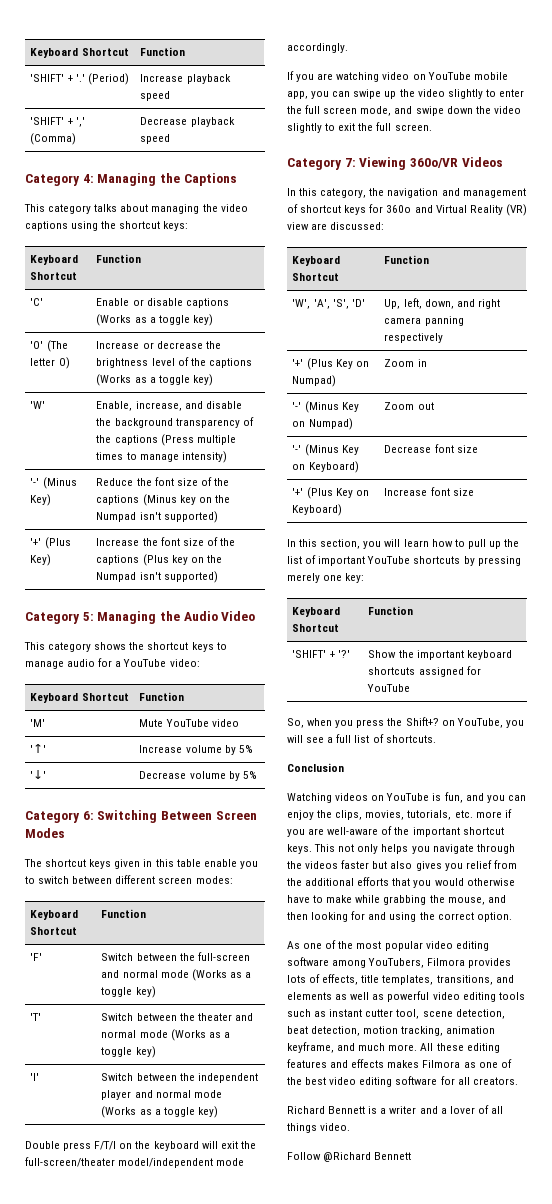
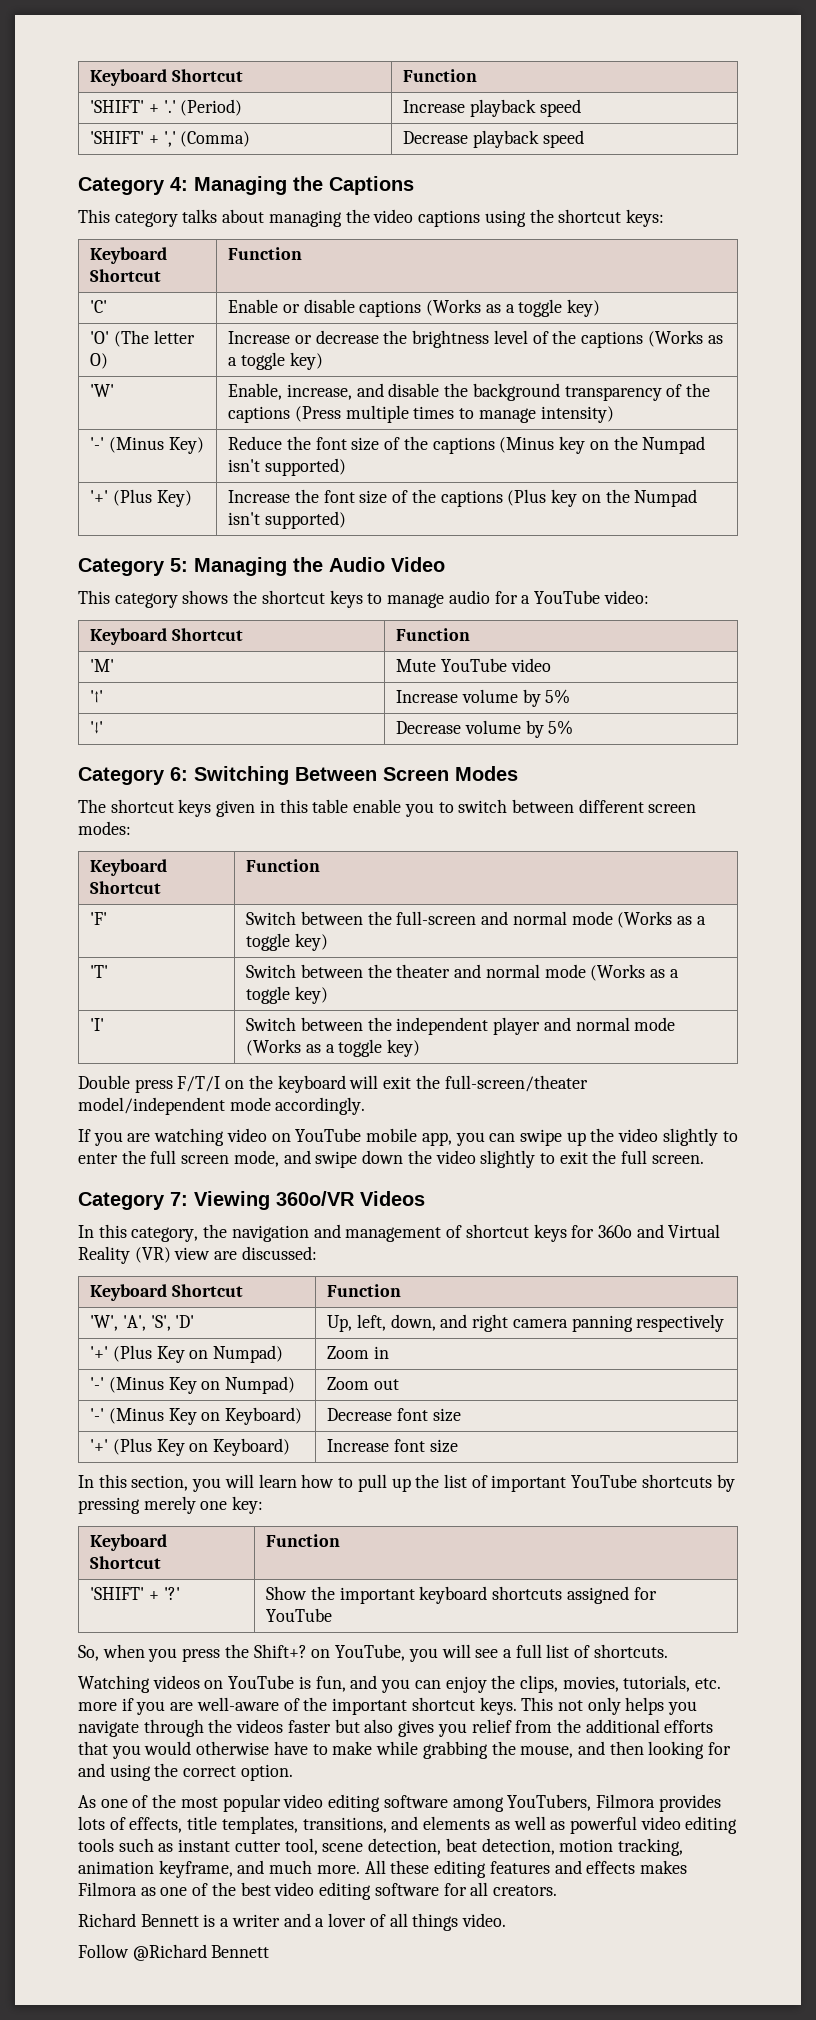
- Conclusion

